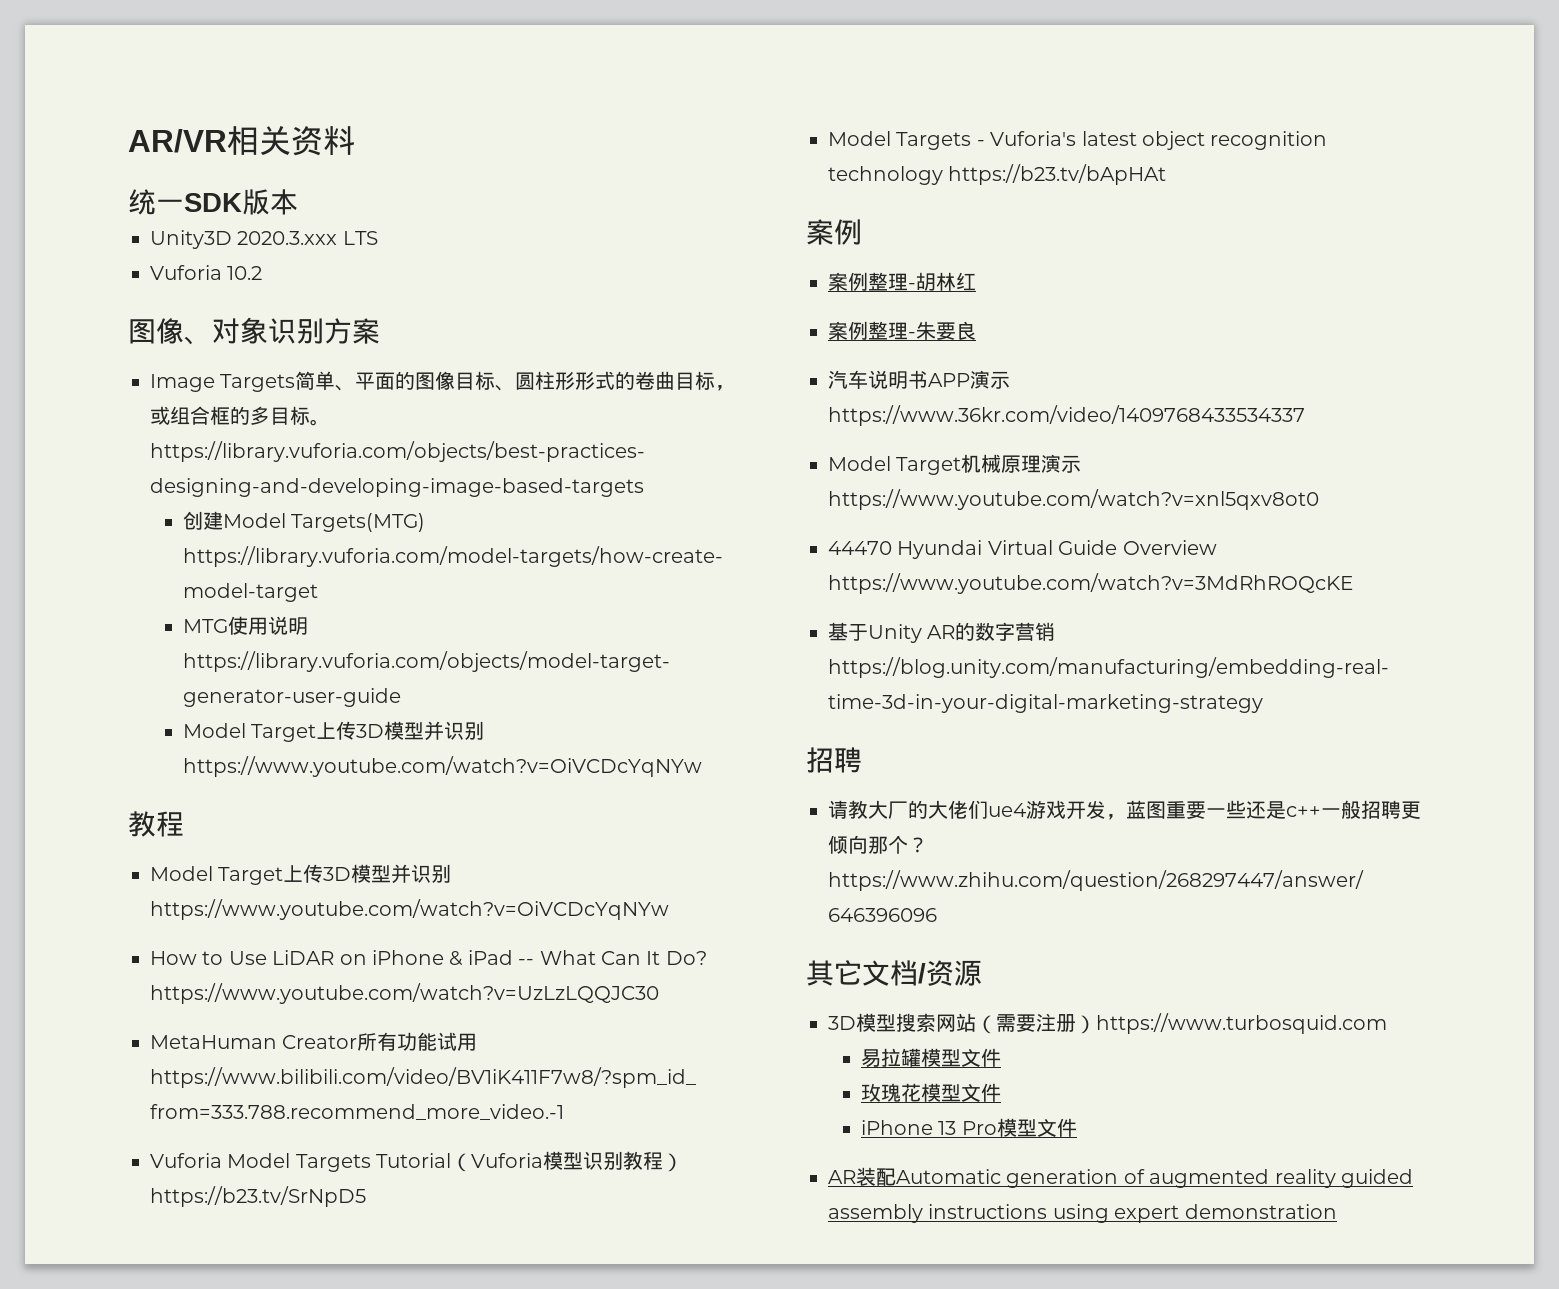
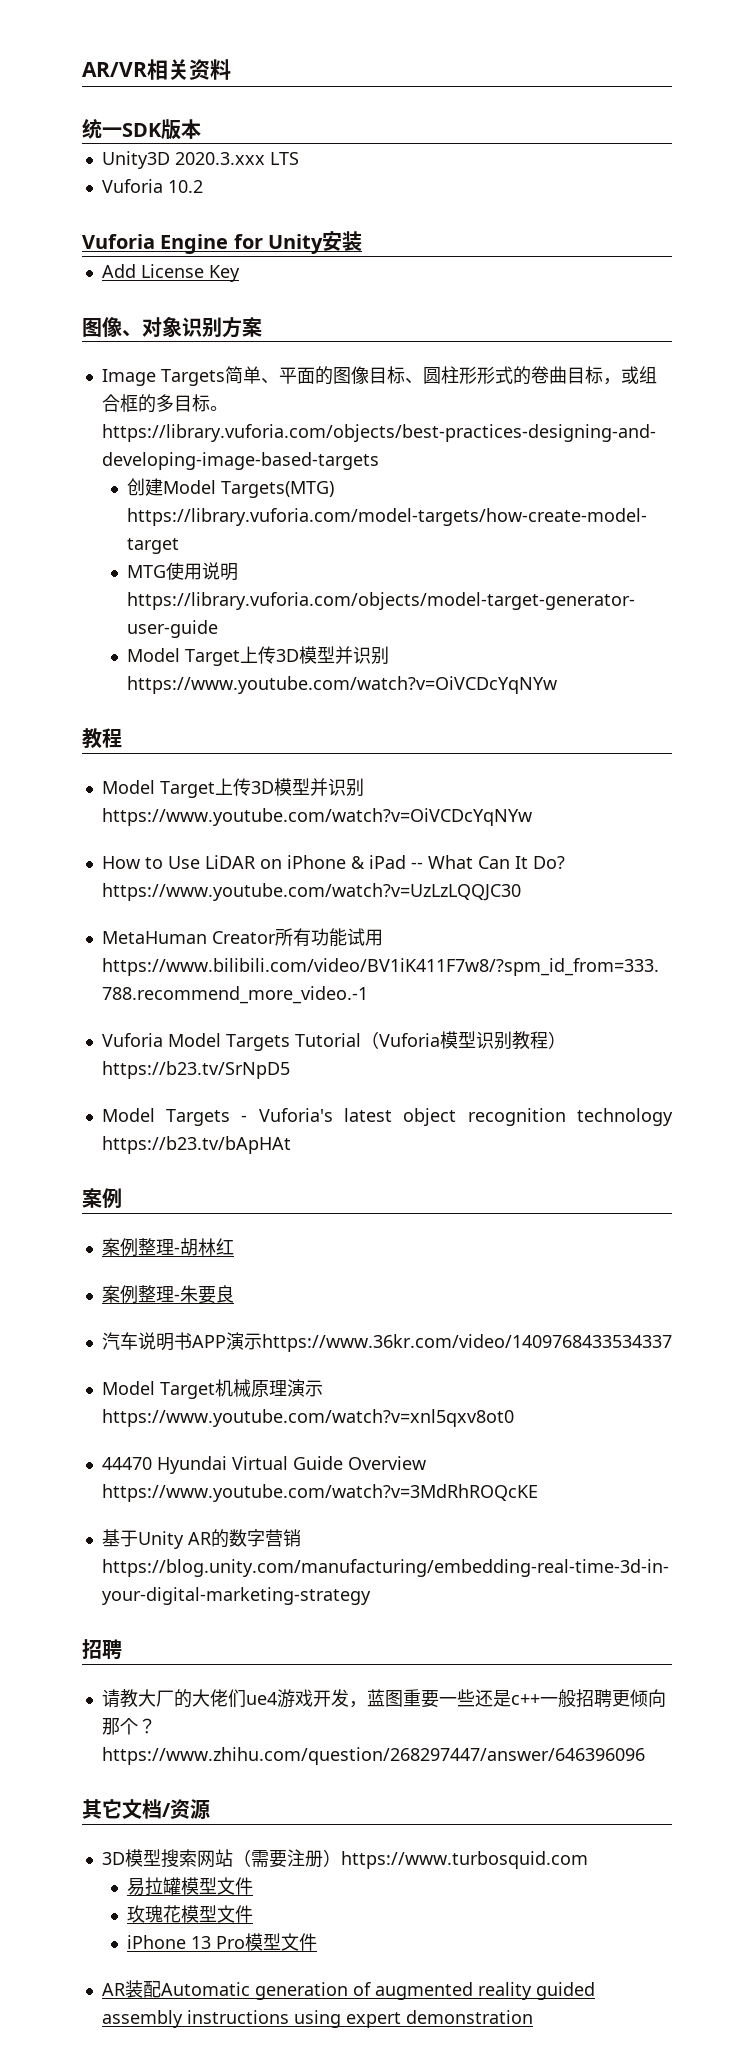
+ Vuforia Engine for Unity安装
+ Add License Key

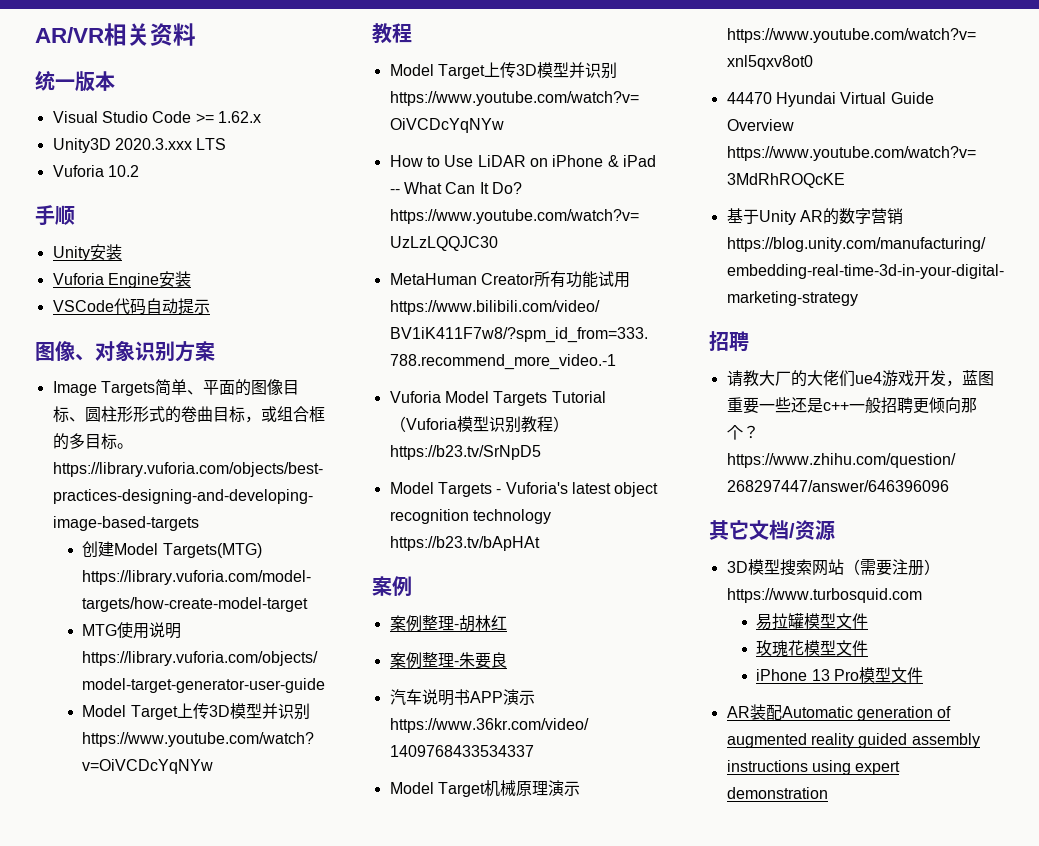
- 统一SDK版本
+ 统一版本
+ Visual Studio Code >= 1.62.x
- Vuforia Engine for Unity安装
+ 手顺
+ Unity安装
- Add License Key
+ Vuforia Engine安装
+ VSCode代码自动提示

